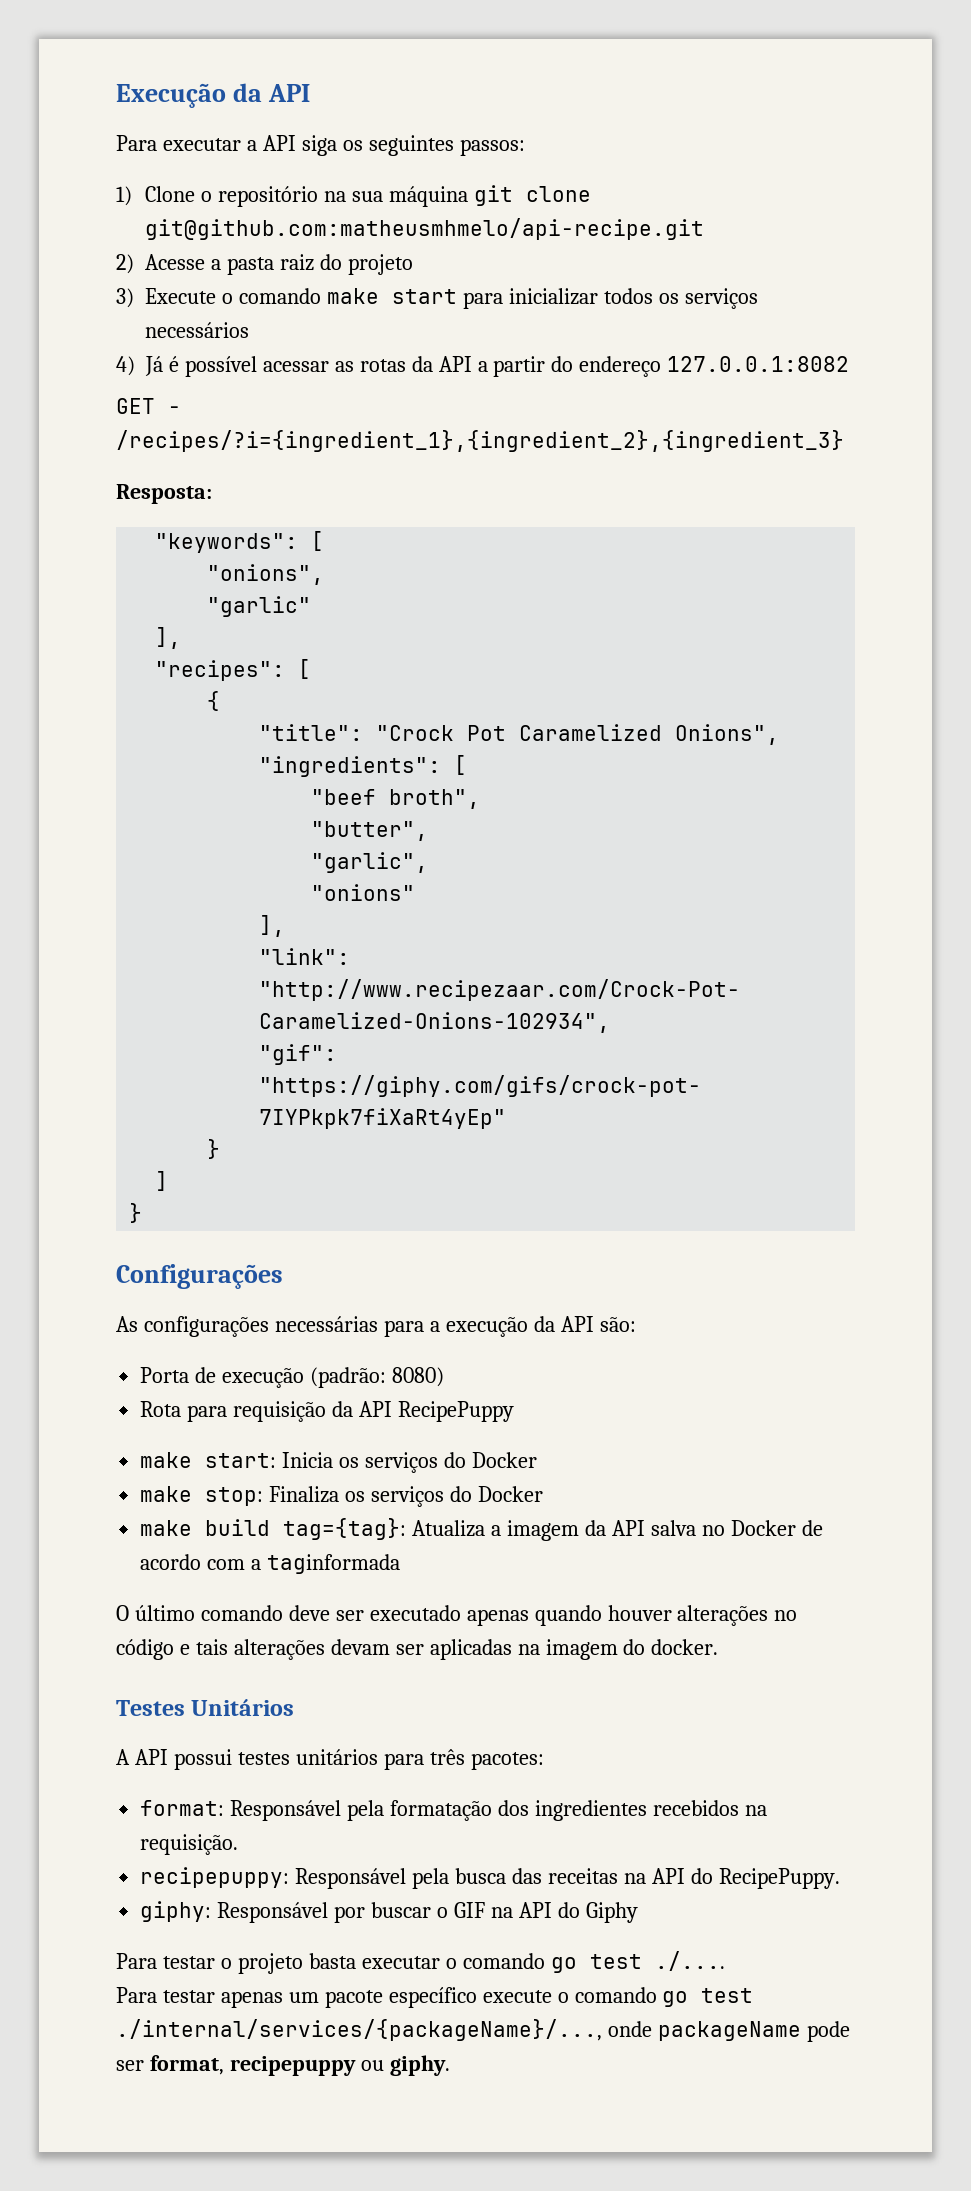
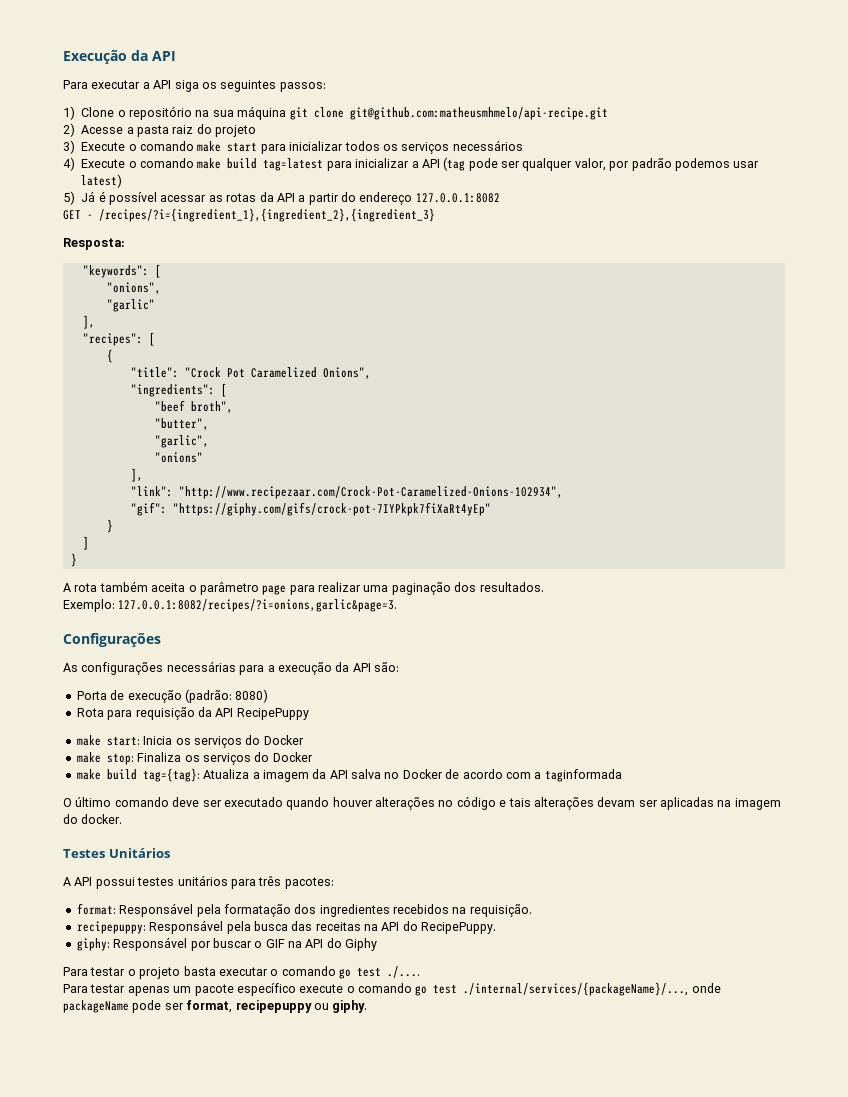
- 4) Já é possível acessar as rotas da API a partir do endereço 127.0.0.1:8082
+ 4) Execute o comando make build tag=latest para inicializar a API (tag pode ser qualquer valor, por padrão podemos usar latest)
+ 5) Já é possível acessar as rotas da API a partir do endereço 127.0.0.1:8082
+ A rota também aceita o parâmetro page para realizar uma paginação dos resultados.
+ Exemplo: 127.0.0.1:8082/recipes/?i=onions,garlic&page=3.
- O último comando deve ser executado apenas quando houver alterações no código e tais alterações devam ser aplicadas na imagem do docker.
+ O último comando deve ser executado quando houver alterações no código e tais alterações devam ser aplicadas na imagem do docker.

